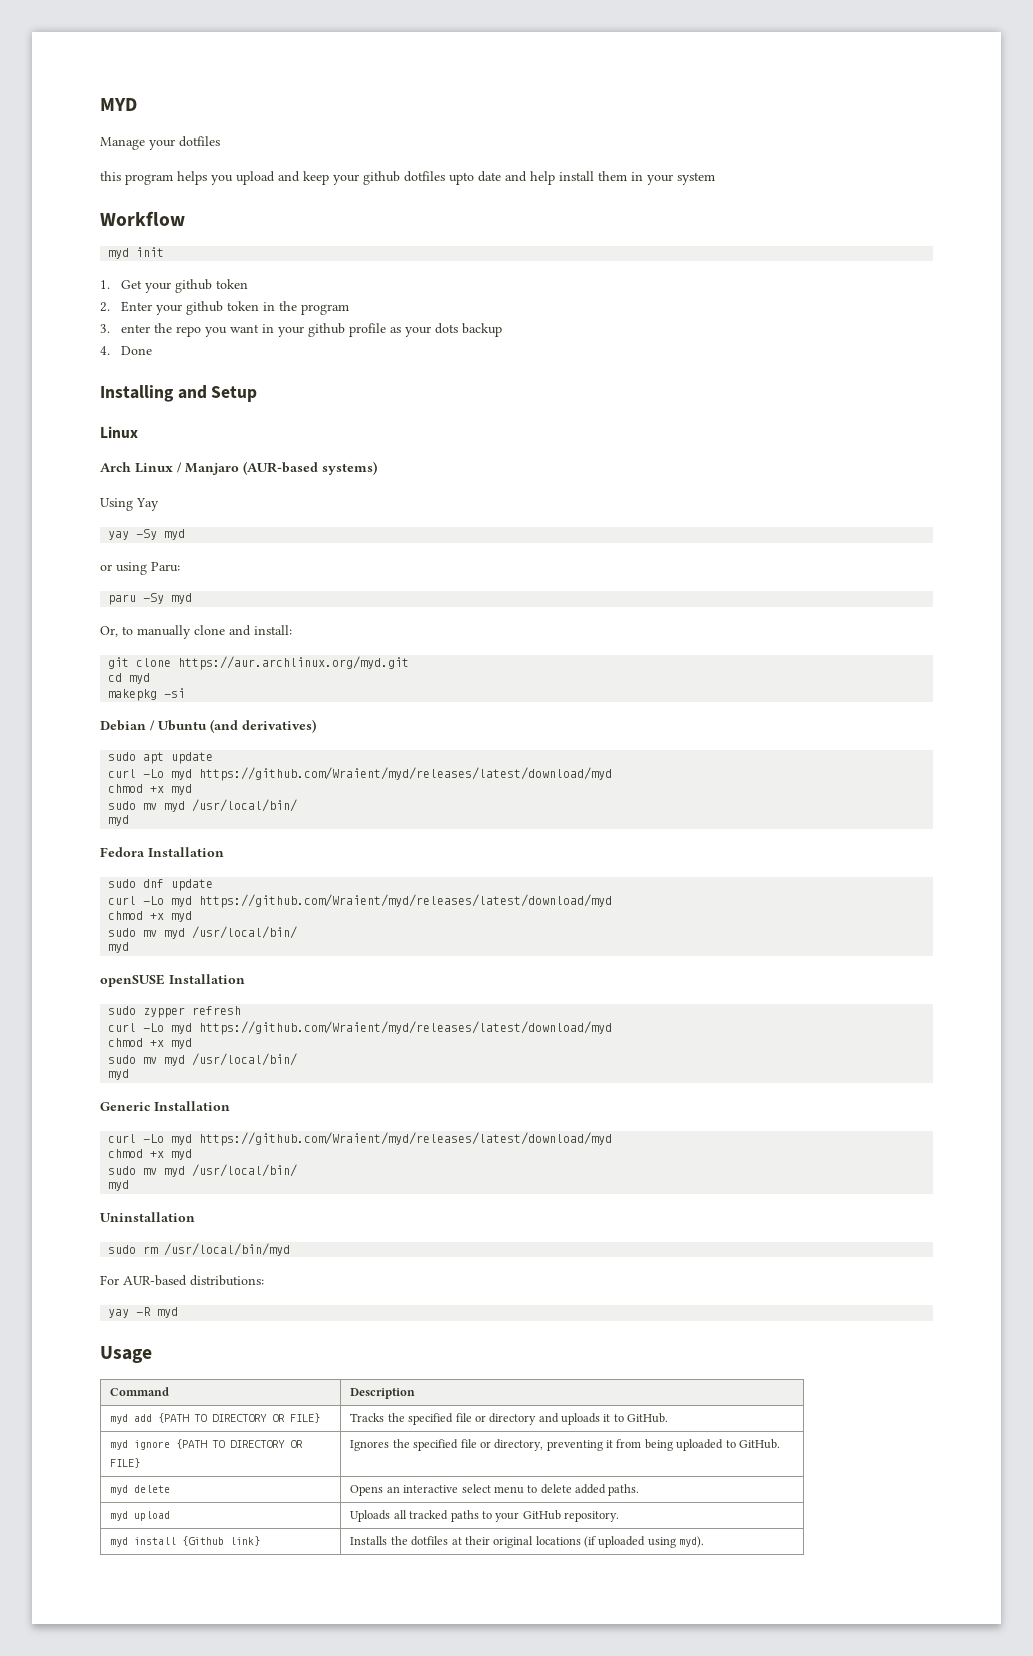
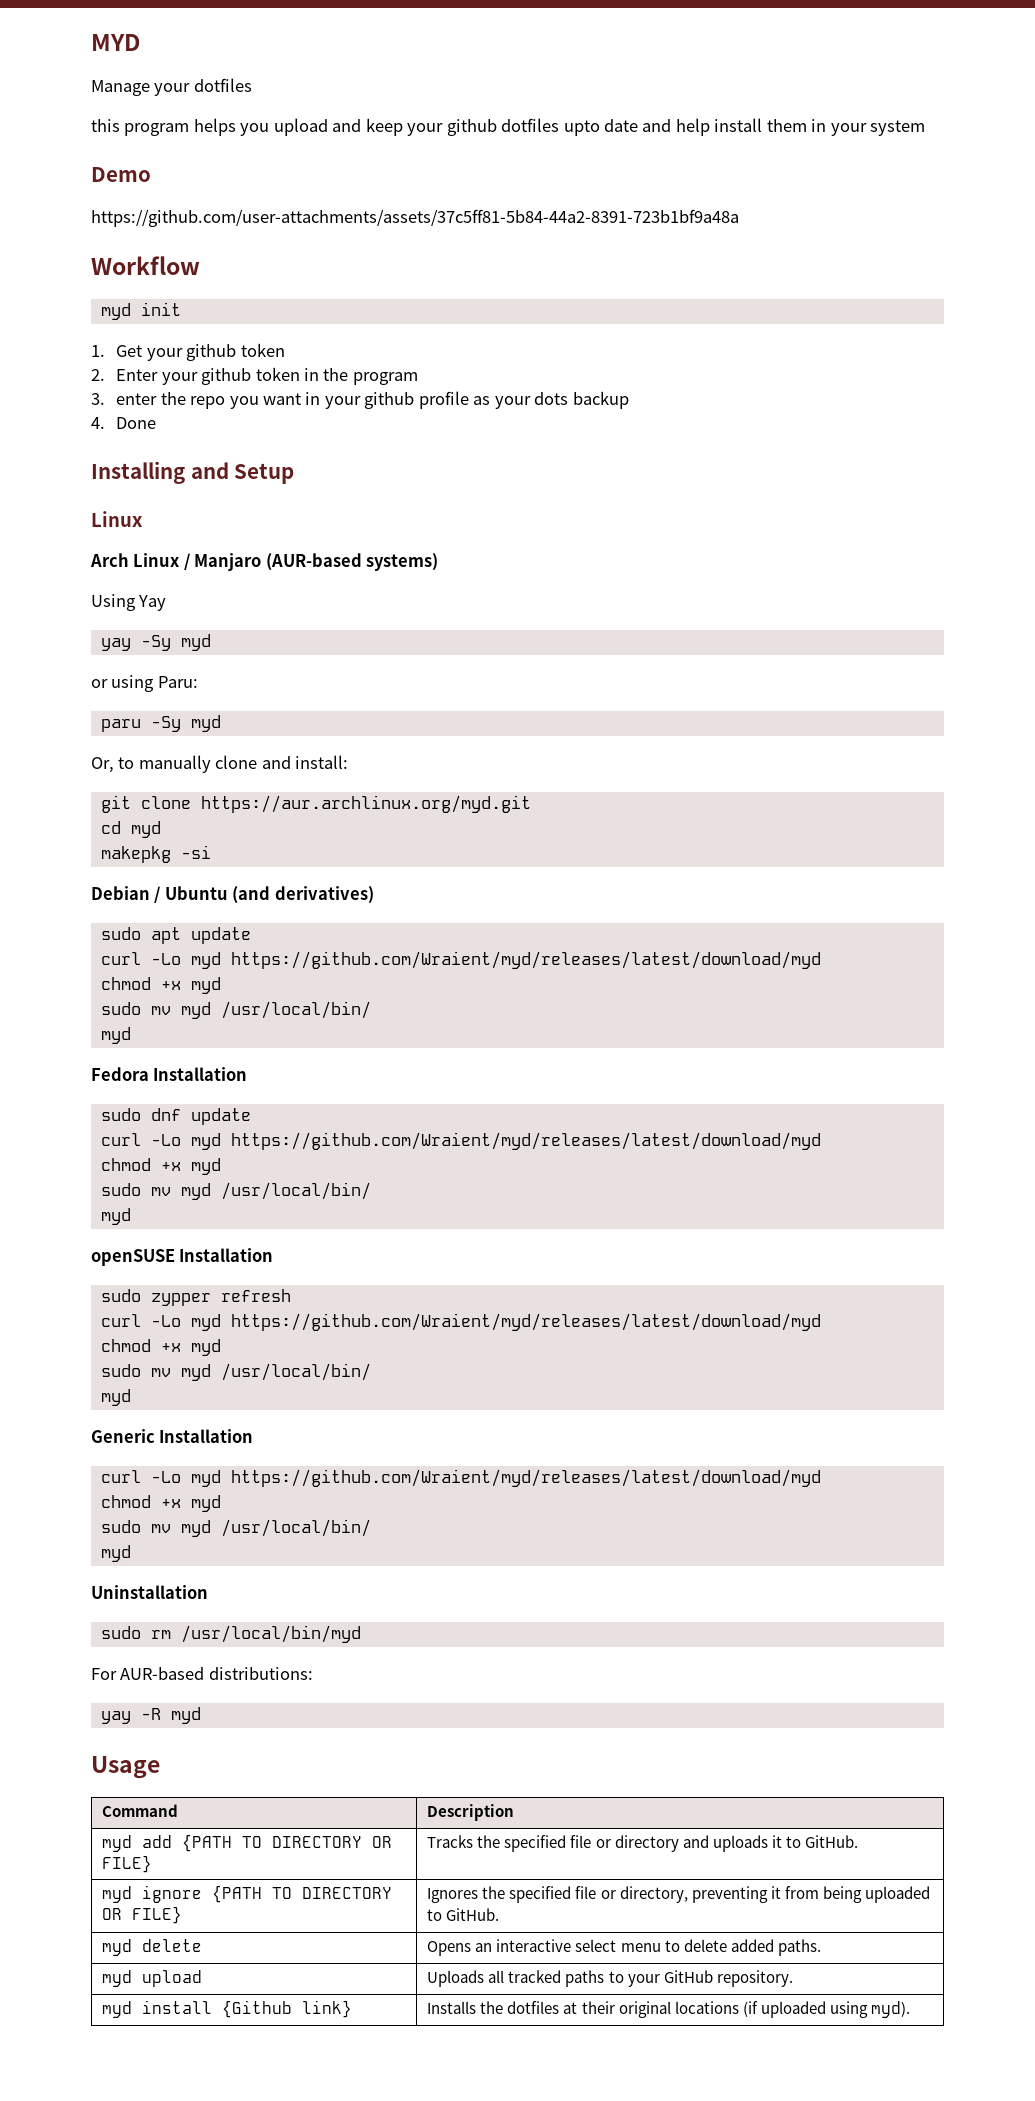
+ Demo
+ https://github.com/user-attachments/assets/37c5ff81-5b84-44a2-8391-723b1bf9a48a

